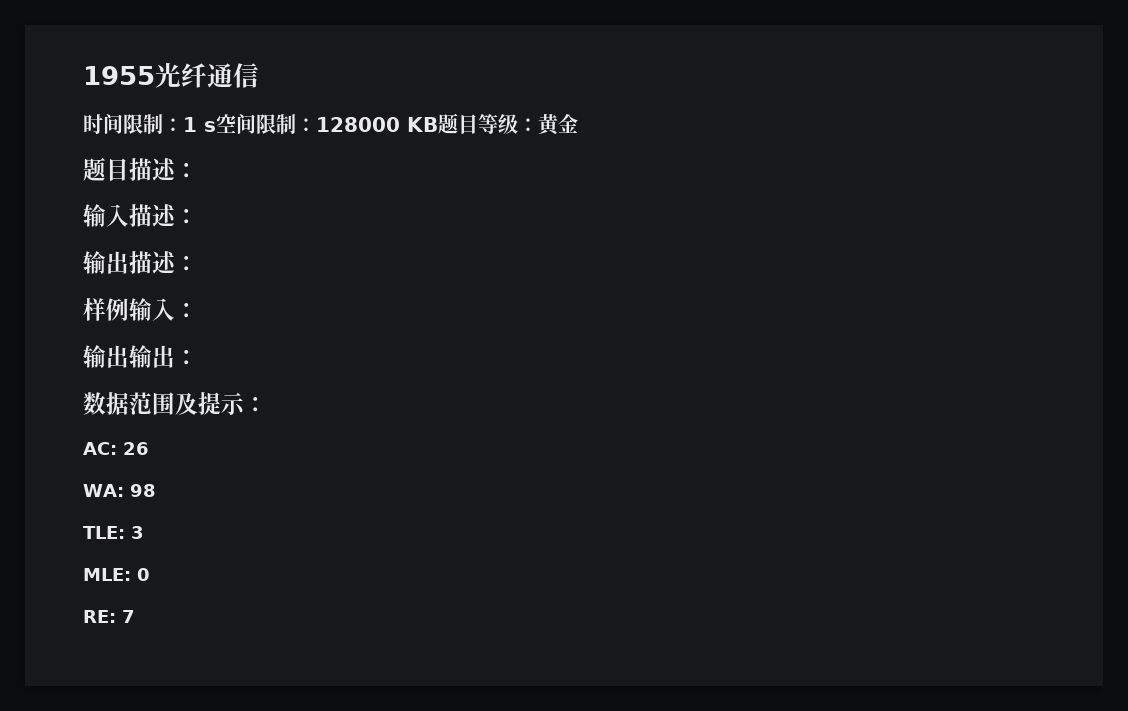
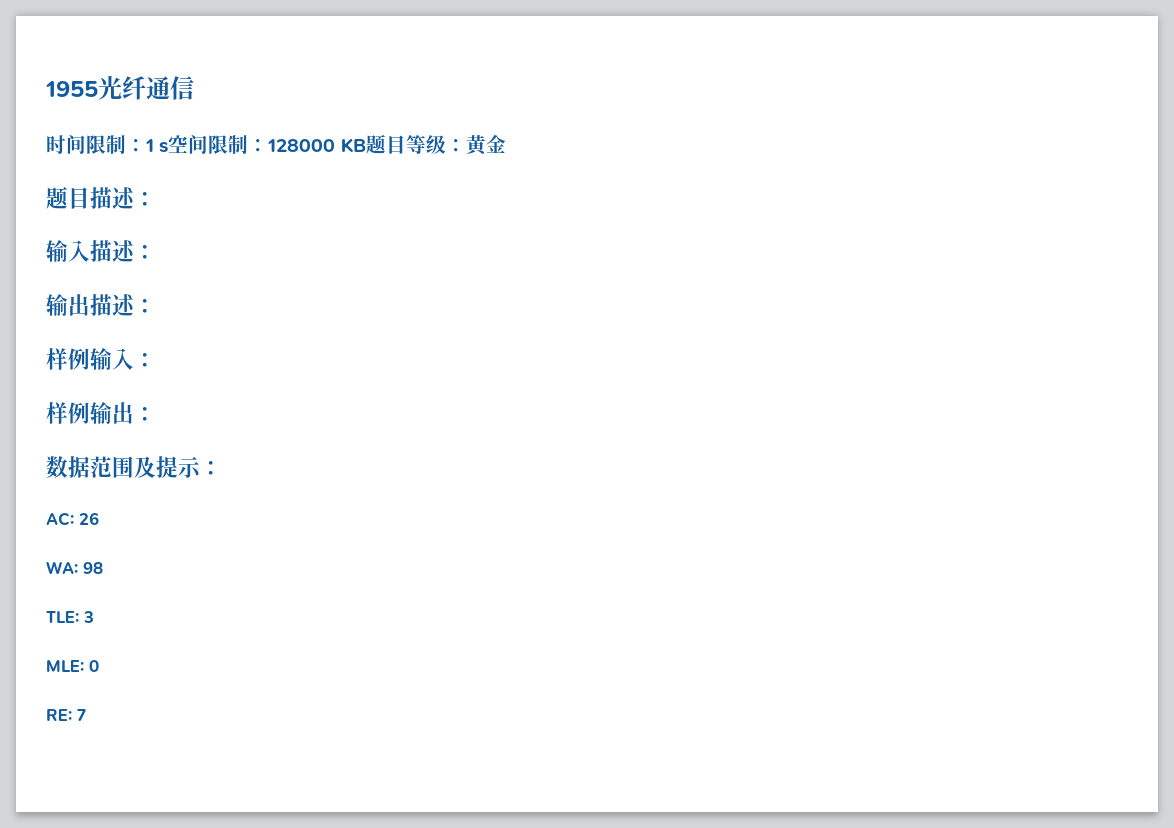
- 输出输出：
+ 样例输出：

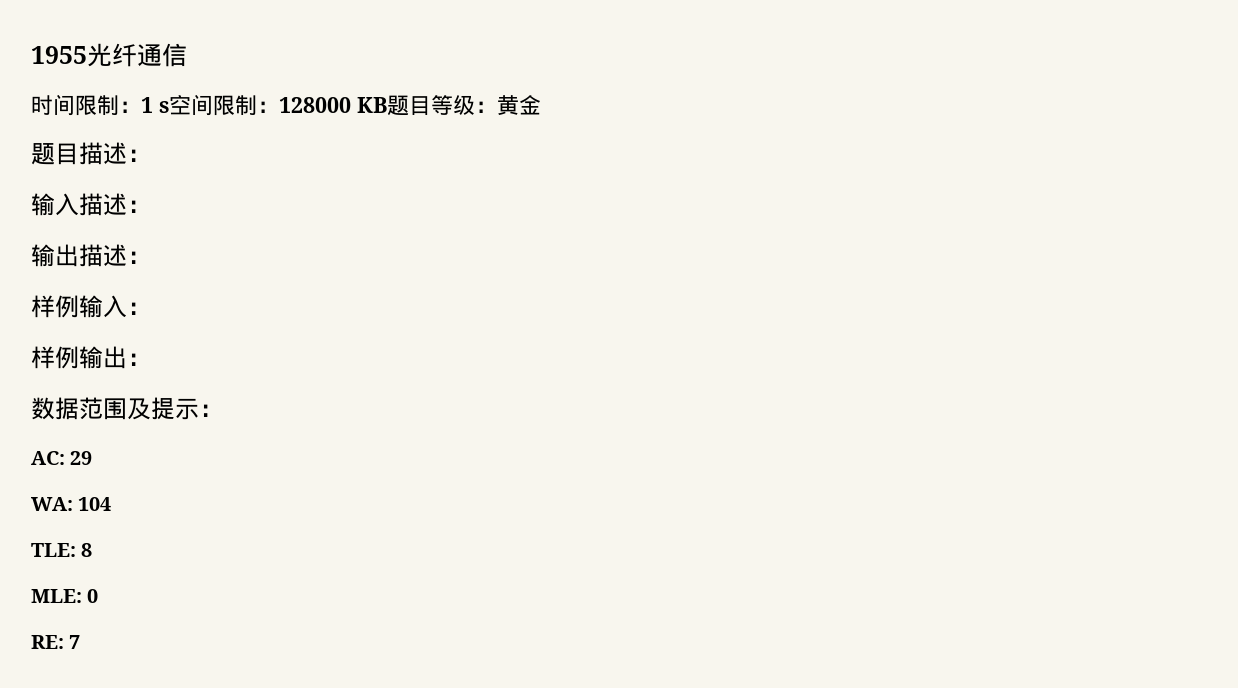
- AC: 26
+ AC: 29
- WA: 98
+ WA: 104
- TLE: 3
+ TLE: 8

